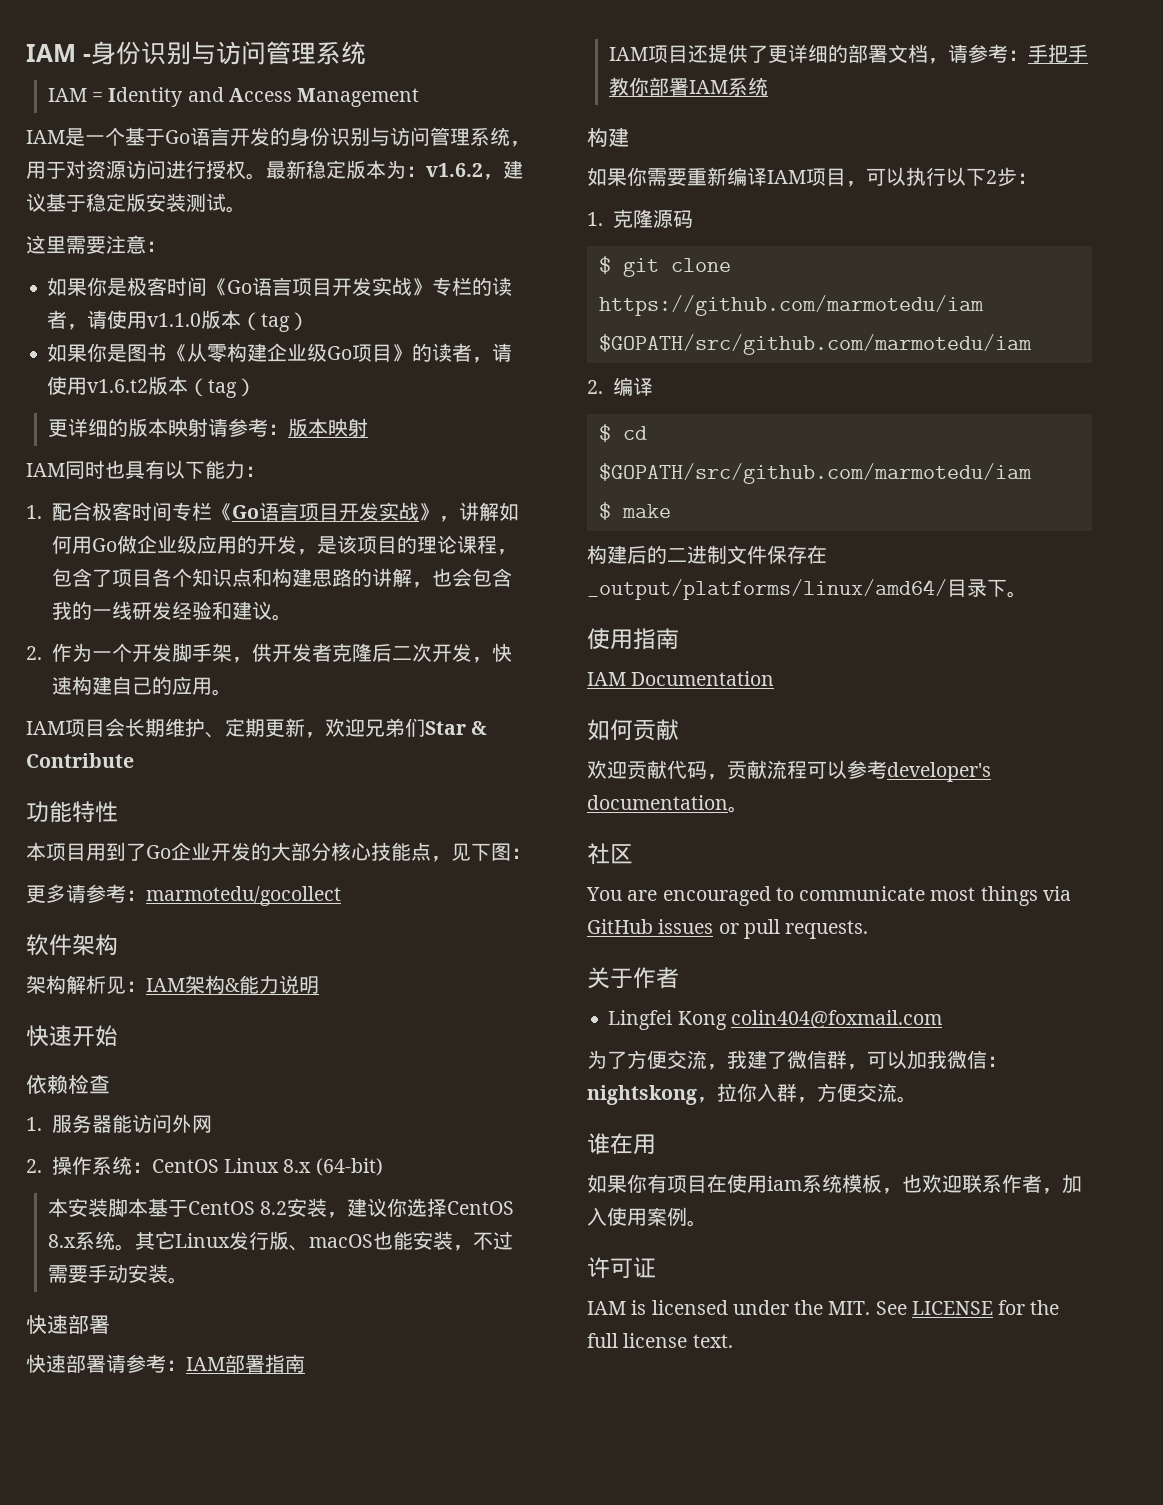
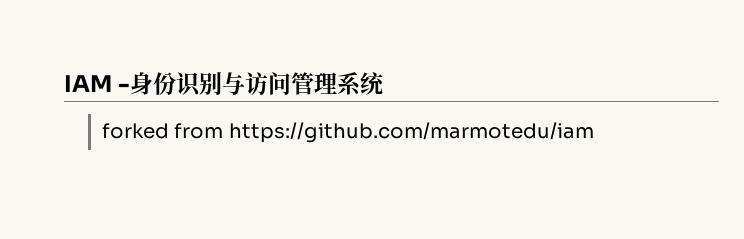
- IAM = Identity and Access Management
- IAM是一个基于Go语言开发的身份识别与访问管理系统，用于对资源访问进行授权。最新稳定版本为：v1.6.2，建议基于稳定版安装测试。
- 这里需要注意：
- 如果你是极客时间《Go语言项目开发实战》专栏的读者，请使用v1.1.0版本（tag）
- 如果你是图书《从零构建企业级Go项目》的读者，请使用v1.6.t2版本（tag）
- 更详细的版本映射请参考：版本映射
- IAM同时也具有以下能力：
- 1.配合极客时间专栏《Go语言项目开发实战》，讲解如何用Go做企业级应用的开发，是该项目的理论课程，包含了项目各个知识点和构建思路的讲解，也会包含我的一线研发经验和建议。
- 2.作为一个开发脚手架，供开发者克隆后二次开发，快速构建自己的应用。
- IAM项目会长期维护、定期更新，欢迎兄弟们Star & Contribute
- 功能特性
- 本项目用到了Go企业开发的大部分核心技能点，见下图：
- 更多请参考：marmotedu/gocollect
- 软件架构
- 架构解析见：IAM架构&能力说明
- 快速开始
- 依赖检查
- 1.服务器能访问外网
- 2.操作系统：CentOS Linux 8.x (64-bit)
- 本安装脚本基于CentOS 8.2安装，建议你选择CentOS 8.x系统。其它Linux发行版、macOS也能安装，不过需要手动安装。
- 快速部署
- 快速部署请参考：IAM部署指南
- IAM项目还提供了更详细的部署文档，请参考：手把手教你部署IAM系统
- 构建
- 如果你需要重新编译IAM项目，可以执行以下2步：
- 1.克隆源码
- $ git clone https://github.com/marmotedu/iam $GOPATH/src/github.com/marmotedu/iam
- 2.编译
- $ cd $GOPATH/src/github.com/marmotedu/iam
- $ make
- 构建后的二进制文件保存在_output/platforms/linux/amd64/目录下。
- 使用指南
- IAM Documentation
- 如何贡献
- 欢迎贡献代码，贡献流程可以参考developer's documentation。
- 社区
- You are encouraged to communicate most things via GitHub issues or pull requests.
- 关于作者
- Lingfei Kong colin404@foxmail.com
- 为了方便交流，我建了微信群，可以加我微信：nightskong，拉你入群，方便交流。
- 谁在用
- 如果你有项目在使用iam系统模板，也欢迎联系作者，加入使用案例。
- 许可证
- IAM is licensed under the MIT. See LICENSE for the full license text.
+ forked from https://github.com/marmotedu/iam

